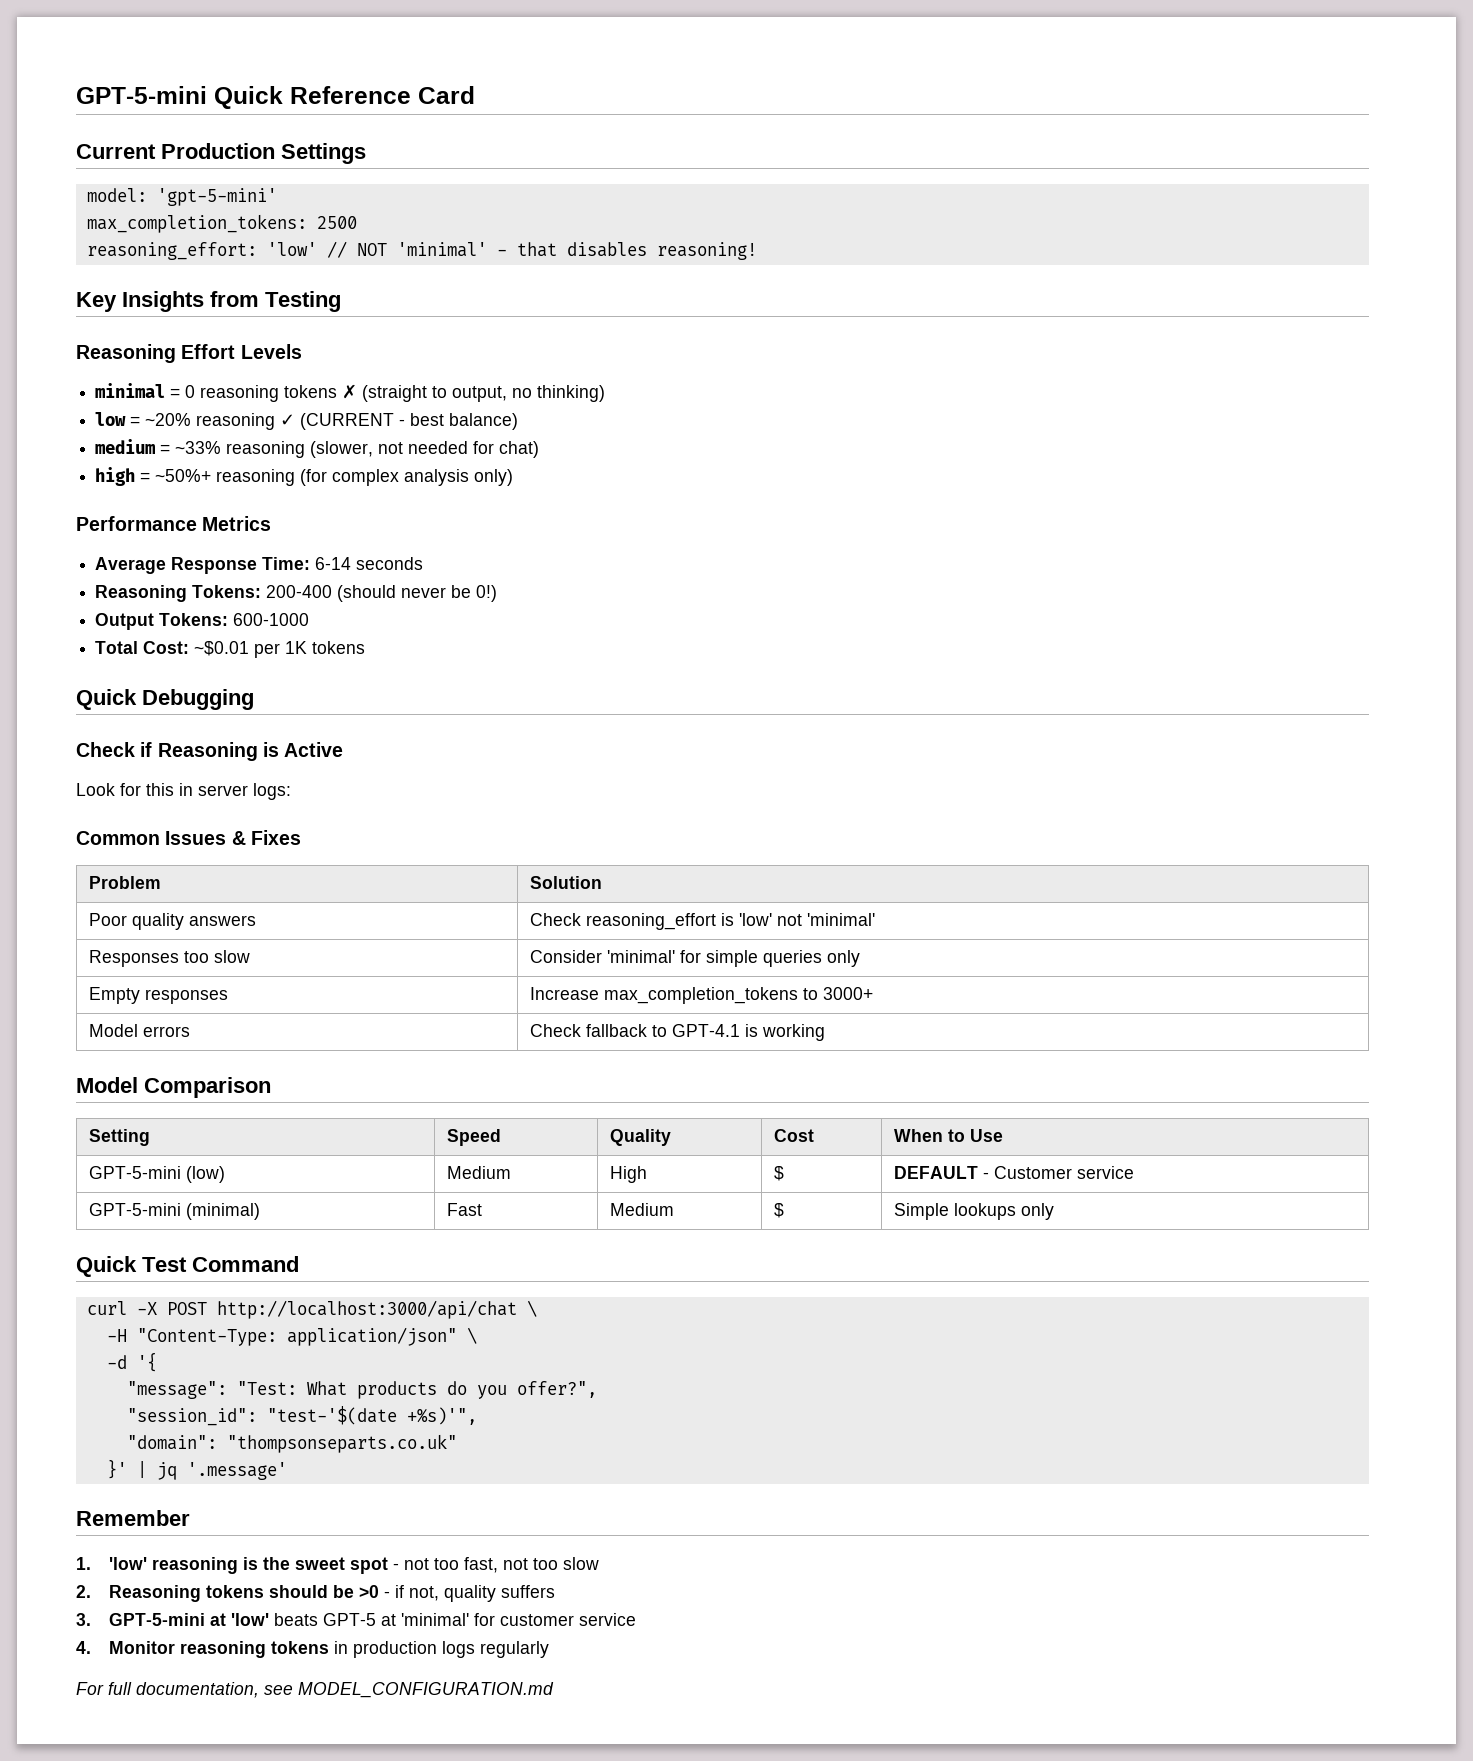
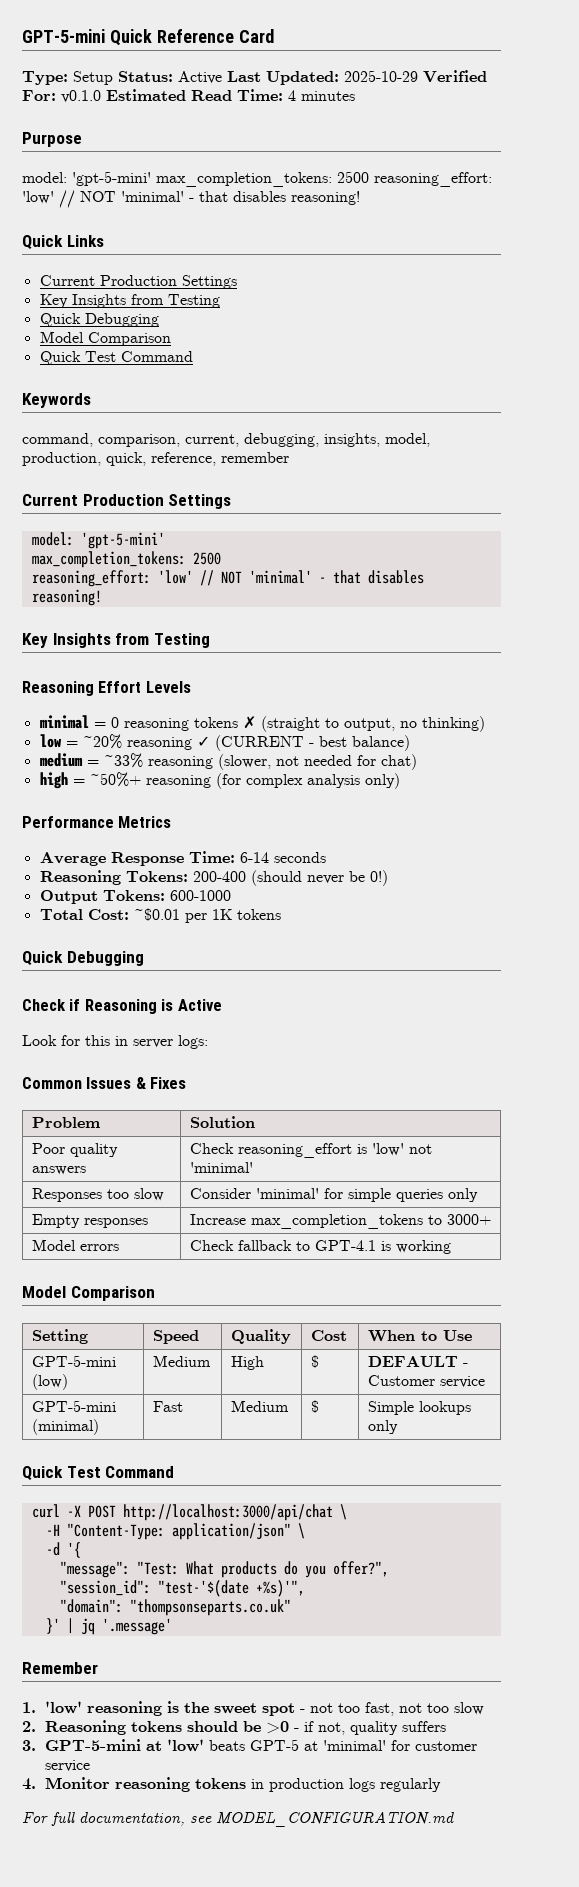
+ Type: Setup Status: Active Last Updated: 2025-10-29 Verified For: v0.1.0 Estimated Read Time: 4 minutes
+ Purpose
+ model: 'gpt-5-mini' max_completion_tokens: 2500 reasoning_effort: 'low' // NOT 'minimal' - that disables reasoning!
+ Quick Links
+ Current Production Settings
+ Key Insights from Testing
+ Quick Debugging
+ Model Comparison
+ Quick Test Command
+ Keywords
+ command, comparison, current, debugging, insights, model, production, quick, reference, remember

